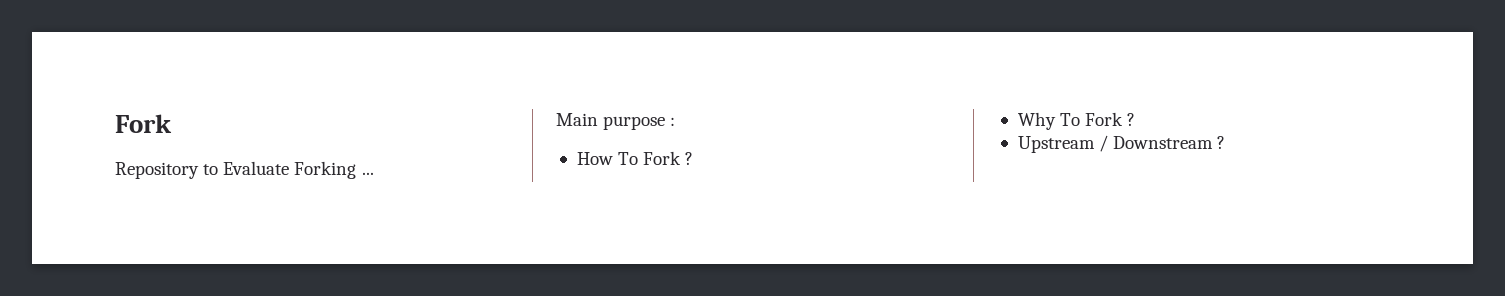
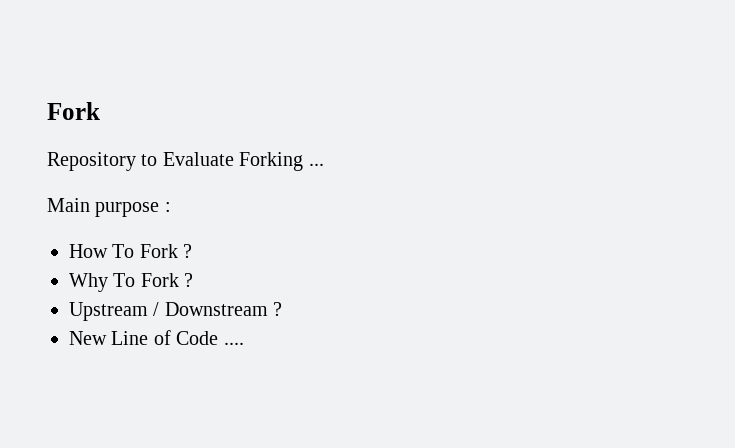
+ New Line of Code ....

